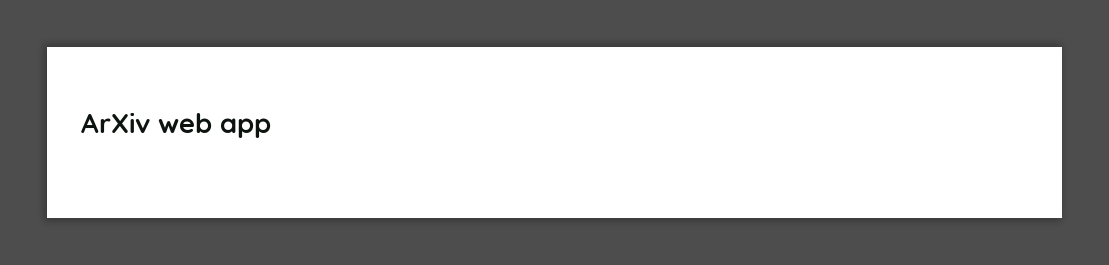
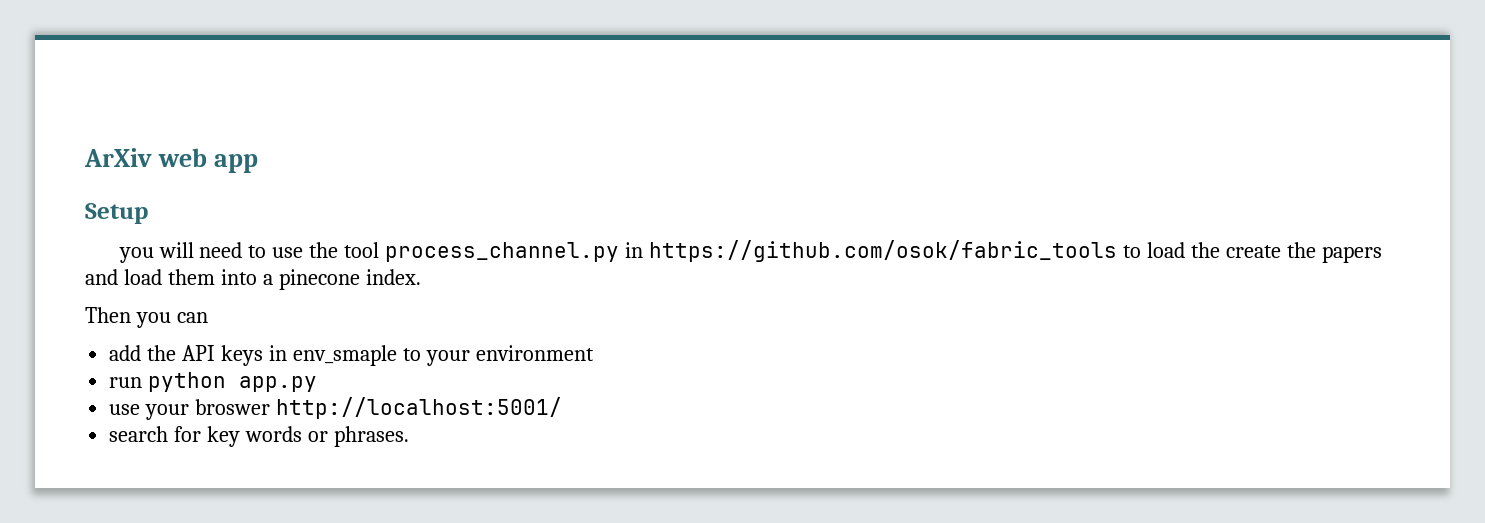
+ Setup
+ you will need to use the tool process_channel.py in https://github.com/osok/fabric_tools to load the create the papers and load them into a pinecone index.
+ Then you can
+ add the API keys in env_smaple to your environment
+ run python app.py
+ use your broswer http://localhost:5001/
+ search for key words or phrases.

